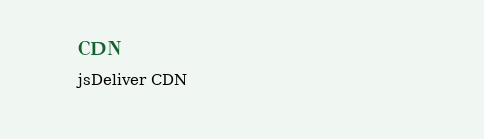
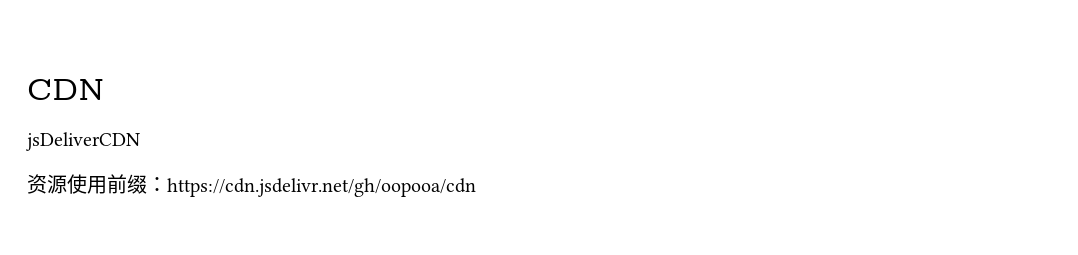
- jsDeliver CDN
+ jsDeliverCDN
+ 资源使用前缀：https://cdn.jsdelivr.net/gh/oopooa/cdn

